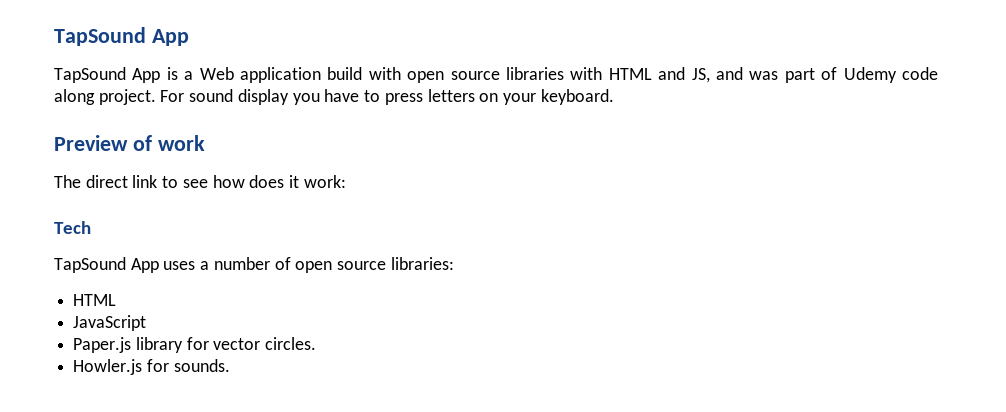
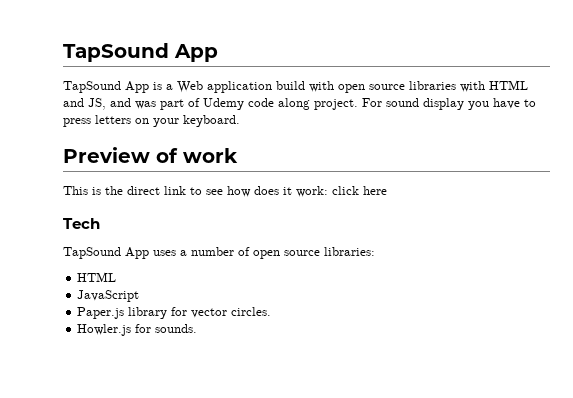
- The direct link to see how does it work:
+ This is the direct link to see how does it work: click here

